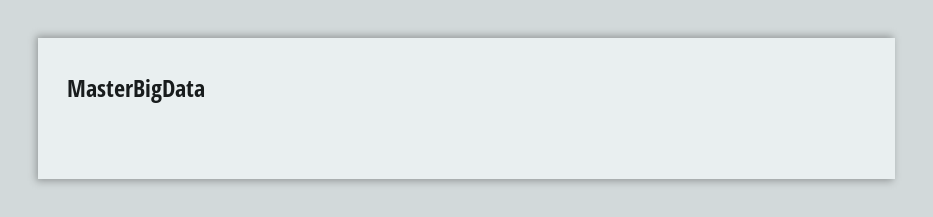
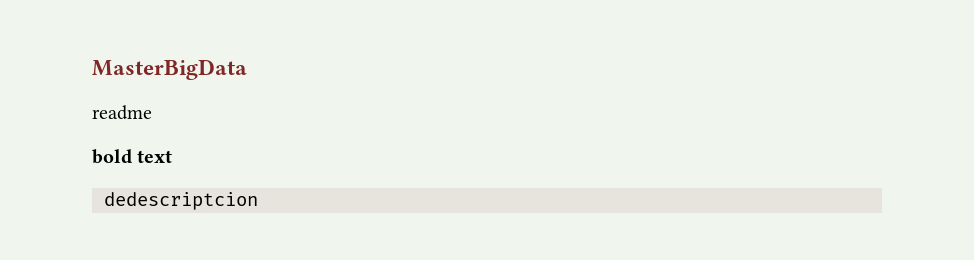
+ readme
+ bold text
+ dedescriptcion

